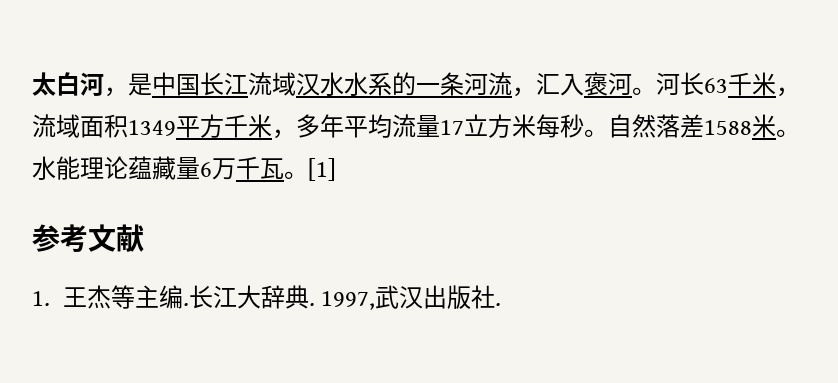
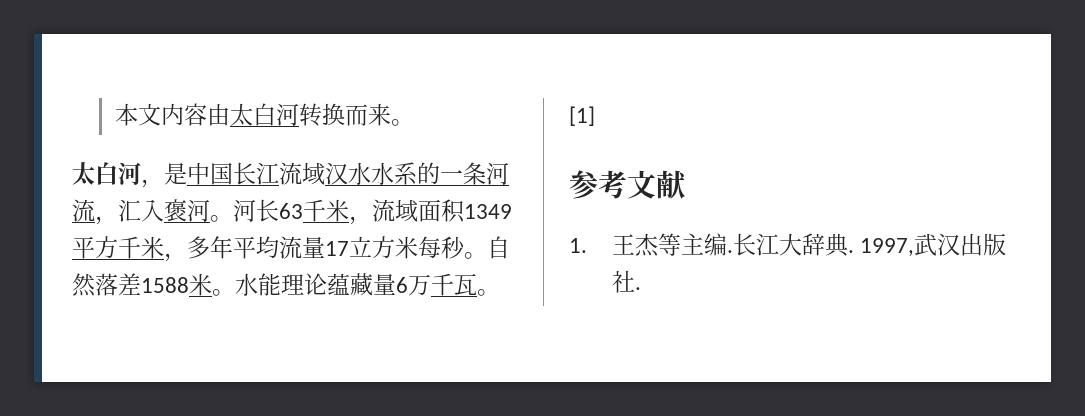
+ 本文内容由太白河转换而来。

